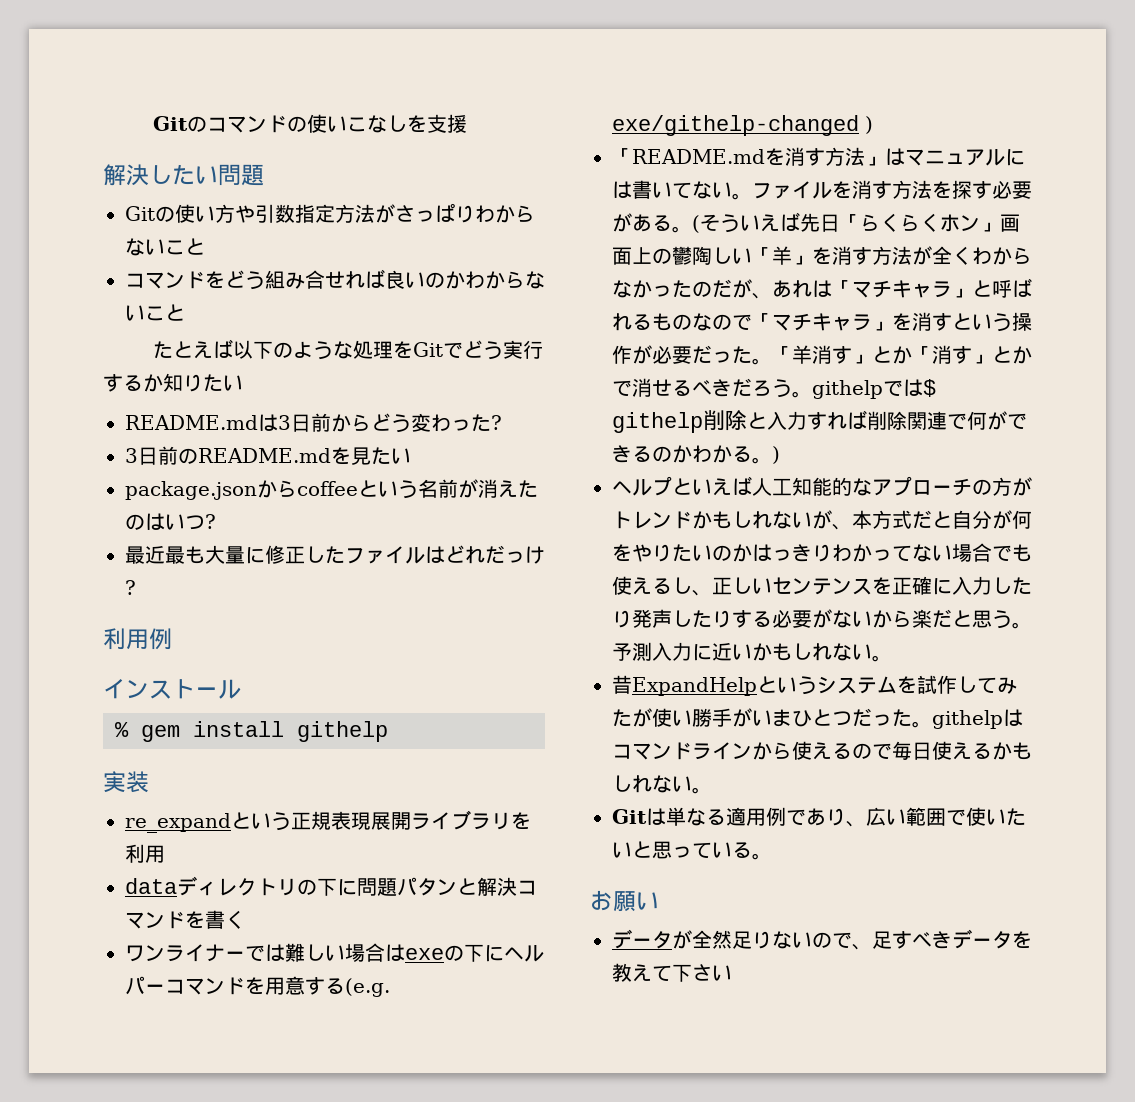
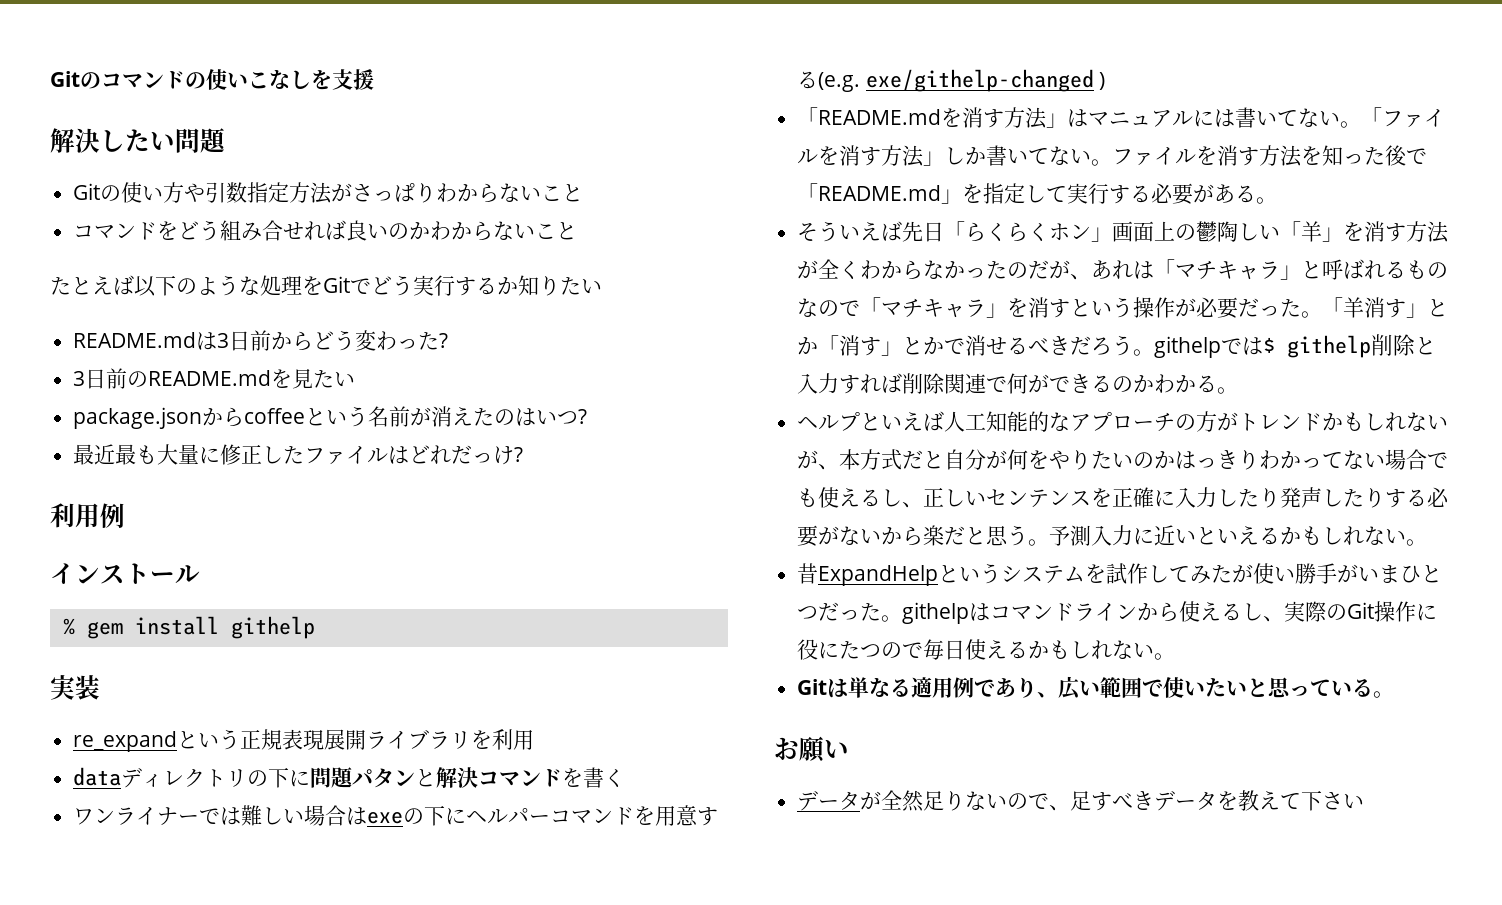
+ 「ファイルを消す方法」しか書いてない。
- ファイルを消す方法を探す必要がある。(そういえば先日「らくらくホン」画面上の鬱陶しい「羊」を消す方法が全くわからなかったのだが、あれは「マチキャラ」と呼ばれるものなので「マチキャラ」を消すという操作が必要だった。
+ ファイルを消す方法を知った後で「README.md」を指定して実行する必要がある。
+ そういえば先日「らくらくホン」画面上の鬱陶しい「羊」を消す方法が全くわからなかったのだが、あれは「マチキャラ」と呼ばれるものなので「マチキャラ」を消すという操作が必要だった。
- 「羊消す」とか「消す」とかで消せるべきだろう。githelpでは$ githelp削除と入力すれば削除関連で何ができるのかわかる。)
+ 「羊消す」とか「消す」とかで消せるべきだろう。githelpでは$ githelp削除と入力すれば削除関連で何ができるのかわかる。
- 予測入力に近いかもしれない。
+ 予測入力に近いといえるかもしれない。
- 昔ExpandHelpというシステムを試作してみたが使い勝手がいまひとつだった。githelpはコマンドラインから使えるので毎日使えるかもしれない。
+ 昔ExpandHelpというシステムを試作してみたが使い勝手がいまひとつだった。githelpはコマンドラインから使えるし、実際のGit操作に役にたつので毎日使えるかもしれない。

